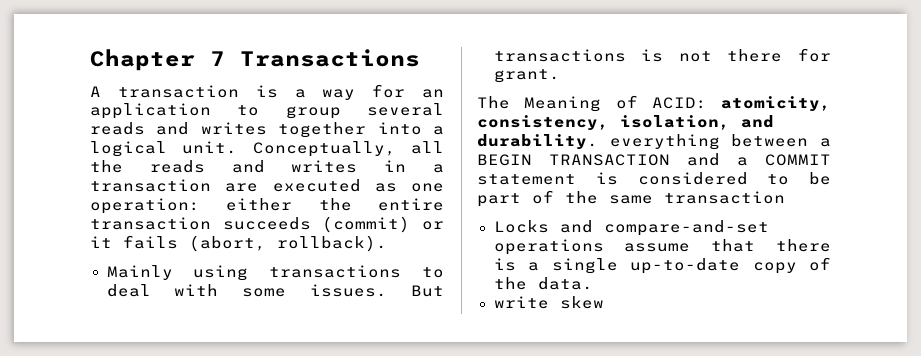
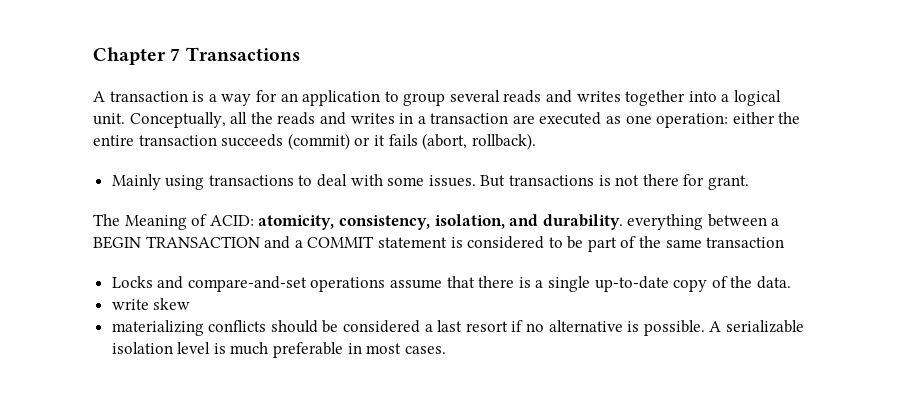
+ materializing conflicts should be considered a last resort if no alternative is possible. A serializable isolation level is much preferable in most cases.

